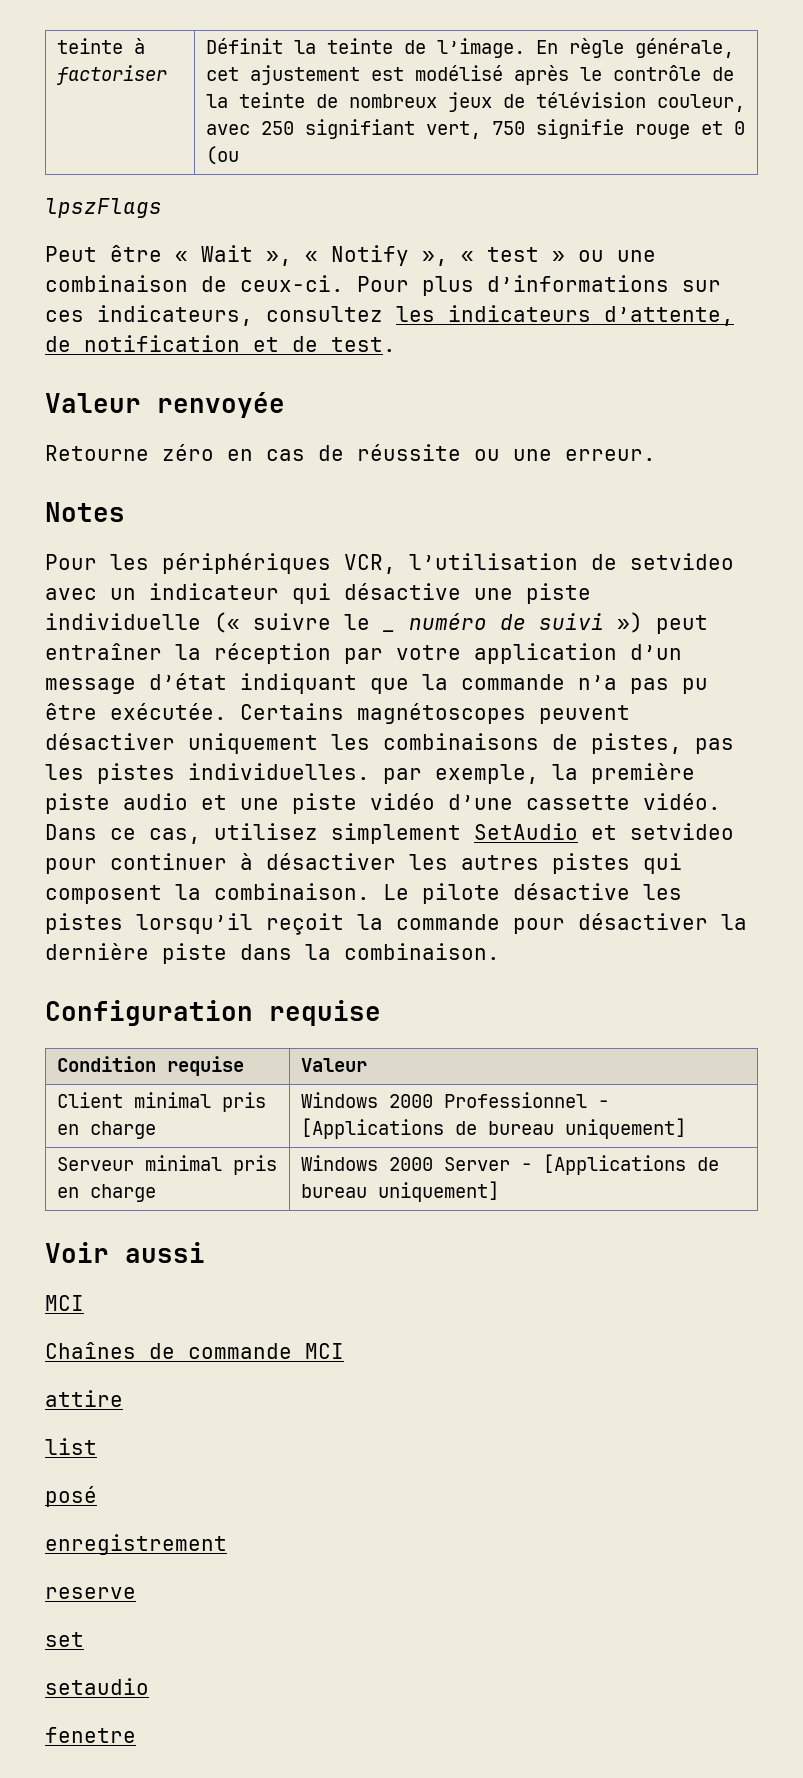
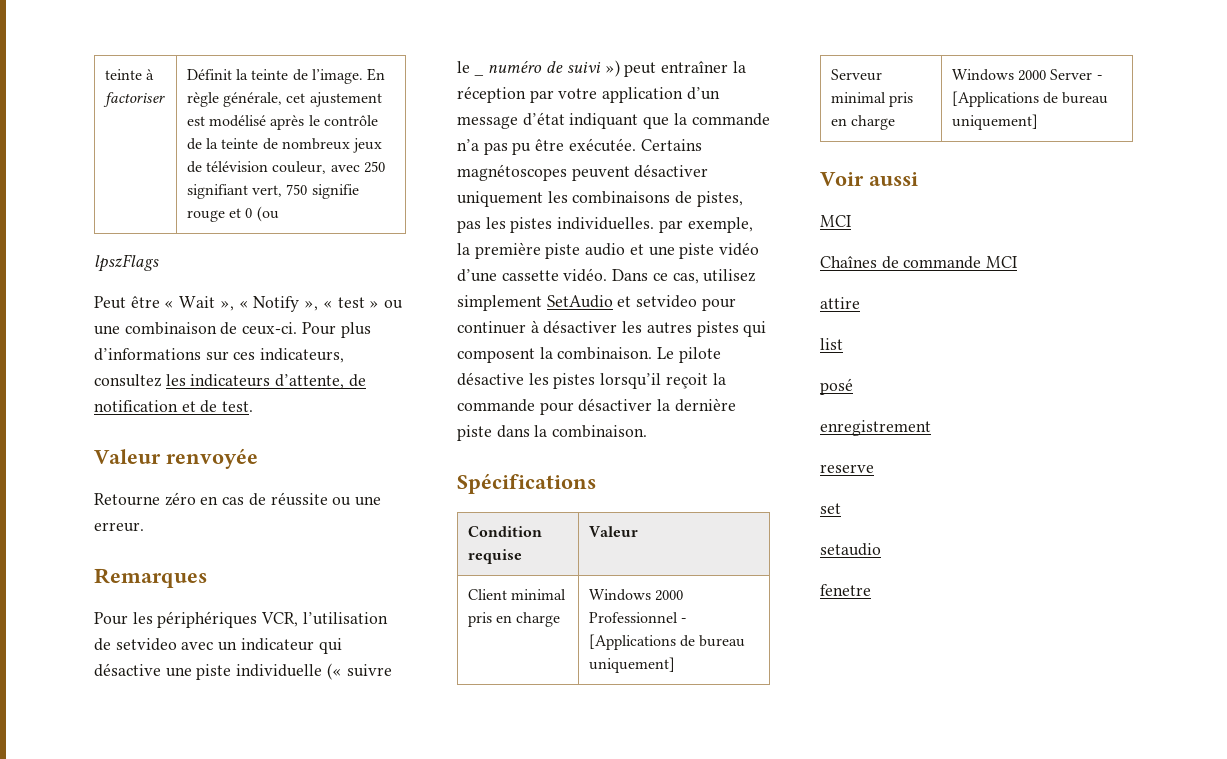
- Notes
+ Remarques
- Configuration requise
+ Spécifications

